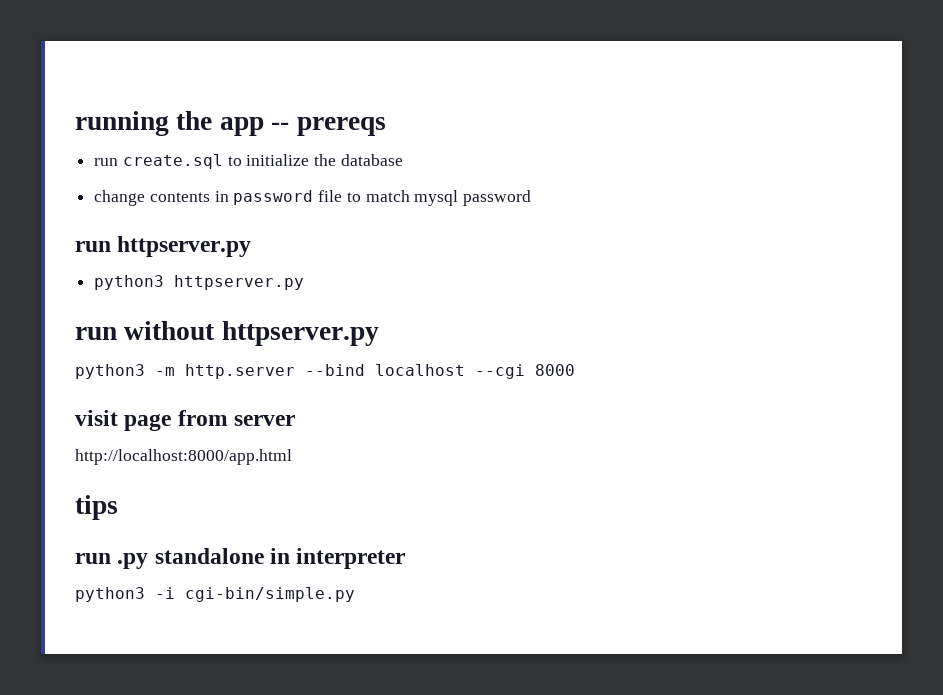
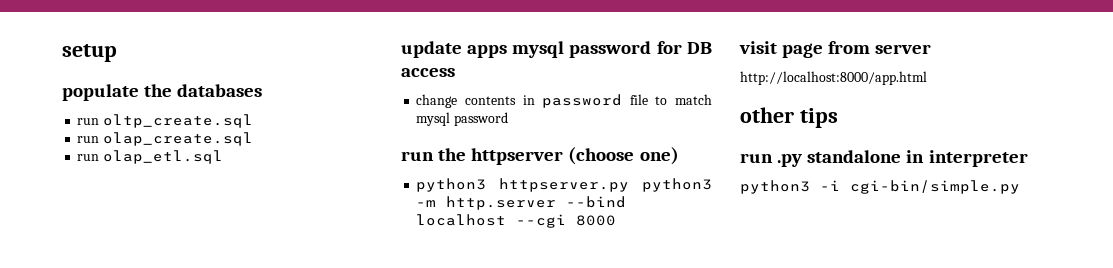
- running the app -- prereqs
- run create.sql to initialize the database
+ setup
+ populate the databases
+ run oltp_create.sql
+ run olap_create.sql
+ run olap_etl.sql
+ update apps mysql password for DB access
- run httpserver.py
+ run the httpserver (choose one)
- python3 httpserver.py
- run without httpserver.py
- python3 -m http.server --bind localhost --cgi 8000
+ python3 httpserver.py python3 -m http.server --bind localhost --cgi 8000
- tips
+ other tips

